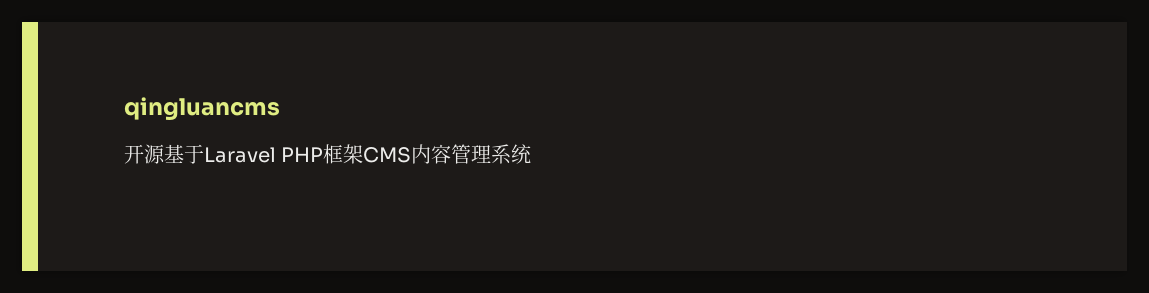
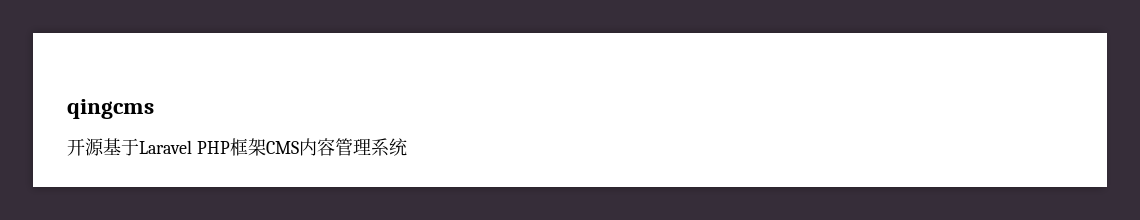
- qingluancms
+ qingcms

